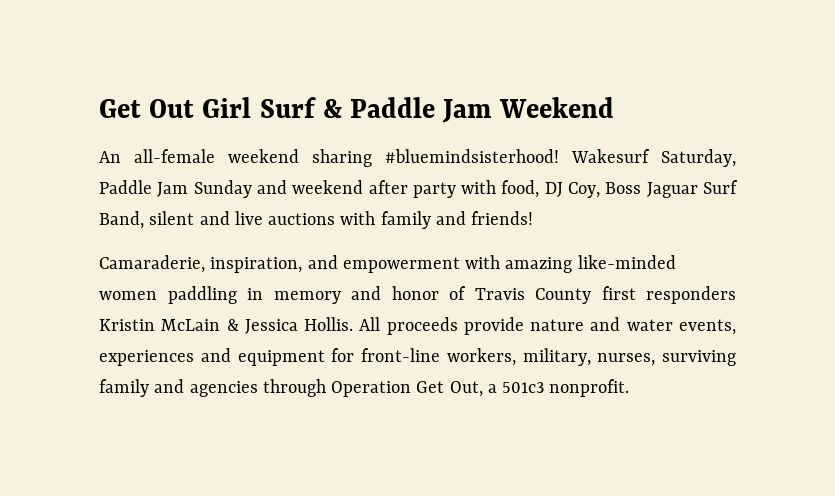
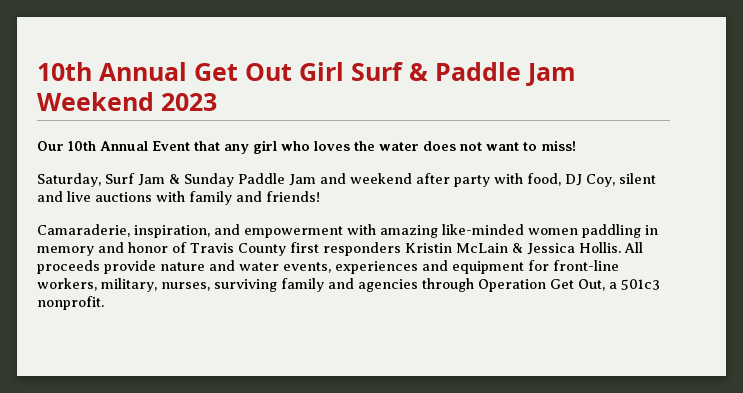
- Get Out Girl Surf & Paddle Jam Weekend
- An all-female weekend sharing #bluemindsisterhood! Wakesurf Saturday, Paddle Jam Sunday and weekend after party with food, DJ Coy, Boss Jaguar Surf Band, silent and live auctions with family and friends!
+ 10th Annual Get Out Girl Surf & Paddle Jam Weekend 2023
+ Our 10th Annual Event that any girl who loves the water does not want to miss!
+ Saturday, Surf Jam & Sunday Paddle Jam and weekend after party with food, DJ Coy, silent and live auctions with family and friends!

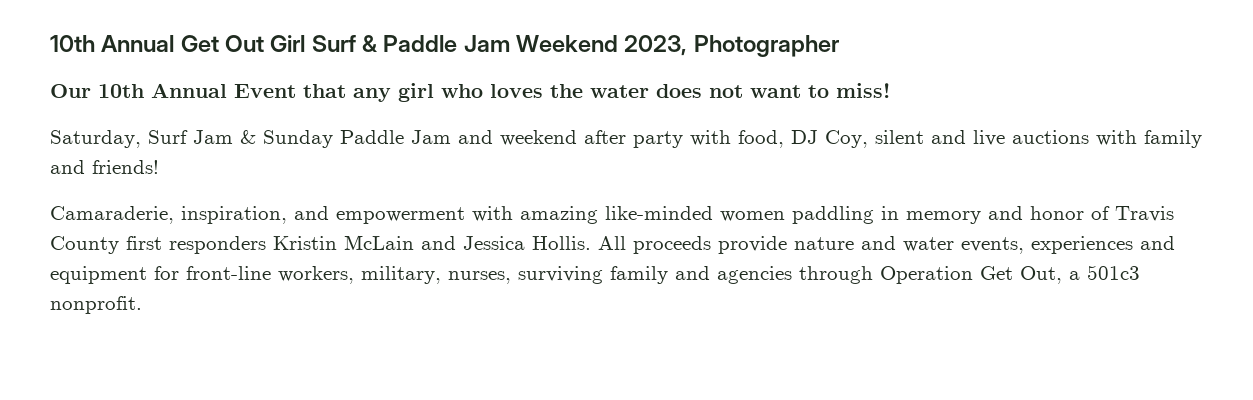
- 10th Annual Get Out Girl Surf & Paddle Jam Weekend 2023
+ 10th Annual Get Out Girl Surf & Paddle Jam Weekend 2023, Photographer
- Camaraderie, inspiration, and empowerment with amazing like-minded women paddling in memory and honor of Travis County first responders Kristin McLain & Jessica Hollis.
+ Camaraderie, inspiration, and empowerment with amazing like-minded women paddling in memory and honor of Travis County first responders Kristin McLain and Jessica Hollis.

